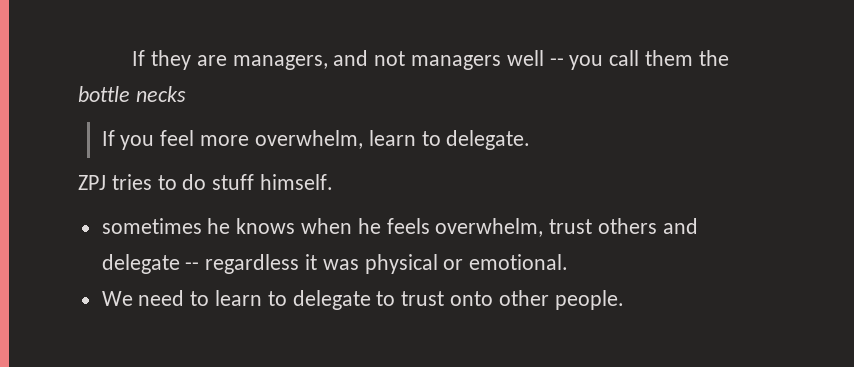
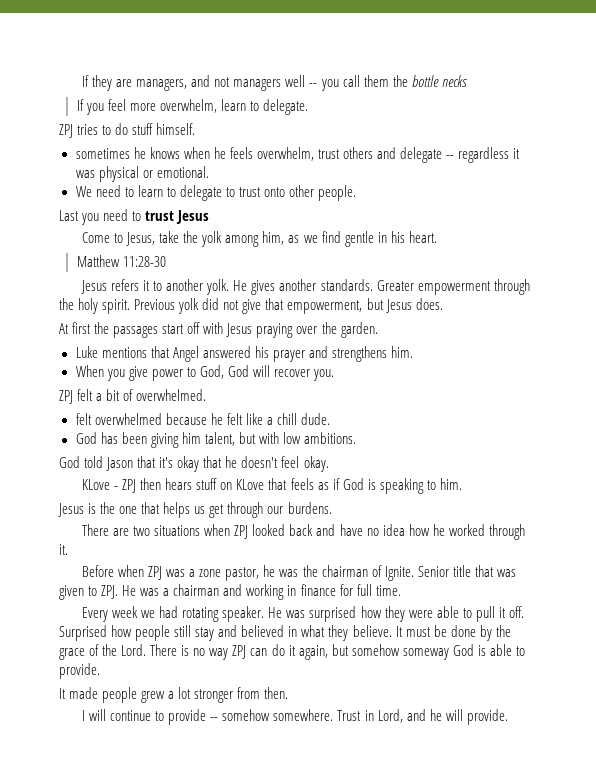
+ Last you need to trust Jesus
+ Come to Jesus, take the yolk among him, as we find gentle in his heart.
+ Matthew 11:28-30
+ Jesus refers it to another yolk. He gives another standards. Greater empowerment through the holy spirit. Previous yolk did not give that empowerment, but Jesus does.
+ At first the passages start off with Jesus praying over the garden.
+ Luke mentions that Angel answered his prayer and strengthens him.
+ When you give power to God, God will recover you.
+ ZPJ felt a bit of overwhelmed.
+ felt overwhelmed because he felt like a chill dude.
+ God has been giving him talent, but with low ambitions.
+ God told Jason that it's okay that he doesn't feel okay.
+ KLove - ZPJ then hears stuff on KLove that feels as if God is speaking to him.
+ Jesus is the one that helps us get through our burdens.
+ There are two situations when ZPJ looked back and have no idea how he worked through it.
+ Before when ZPJ was a zone pastor, he was the chairman of Ignite. Senior title that was given to ZPJ. He was a chairman and working in finance for full time.
+ Every week we had rotating speaker. He was surprised how they were able to pull it off. Surprised how people still stay and believed in what they believe. It must be done by the grace of the Lord. There is no way ZPJ can do it again, but somehow someway God is able to provide.
+ It made people grew a lot stronger from then.
+ I will continue to provide -- somehow somewhere. Trust in Lord, and he will provide.

